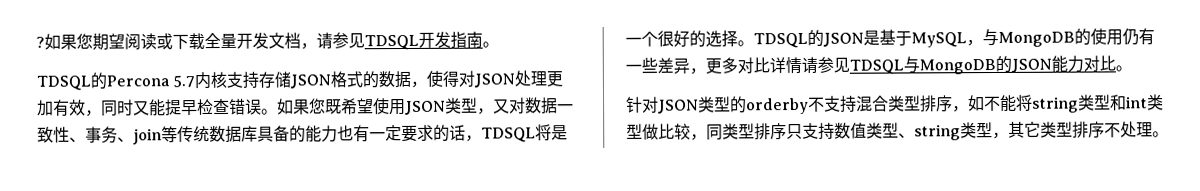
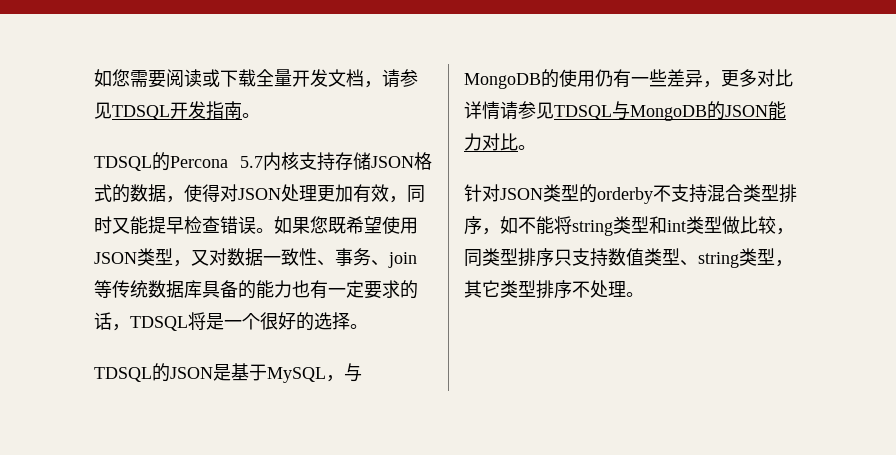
- ?如果您期望阅读或下载全量开发文档，请参见TDSQL开发指南。
+ 如您需要阅读或下载全量开发文档，请参见TDSQL开发指南。
- 如果您既希望使用JSON类型，又对数据一致性、事务、join等传统数据库具备的能力也有一定要求的话，TDSQL将是一个很好的选择。TDSQL的JSON是基于MySQL，与MongoDB的使用仍有一些差异，更多对比详情请参见TDSQL与MongoDB的JSON能力对比。
+ 如果您既希望使用JSON类型，又对数据一致性、事务、join等传统数据库具备的能力也有一定要求的话，TDSQL将是一个很好的选择。
+ TDSQL的JSON是基于MySQL，与MongoDB的使用仍有一些差异，更多对比详情请参见TDSQL与MongoDB的JSON能力对比。

